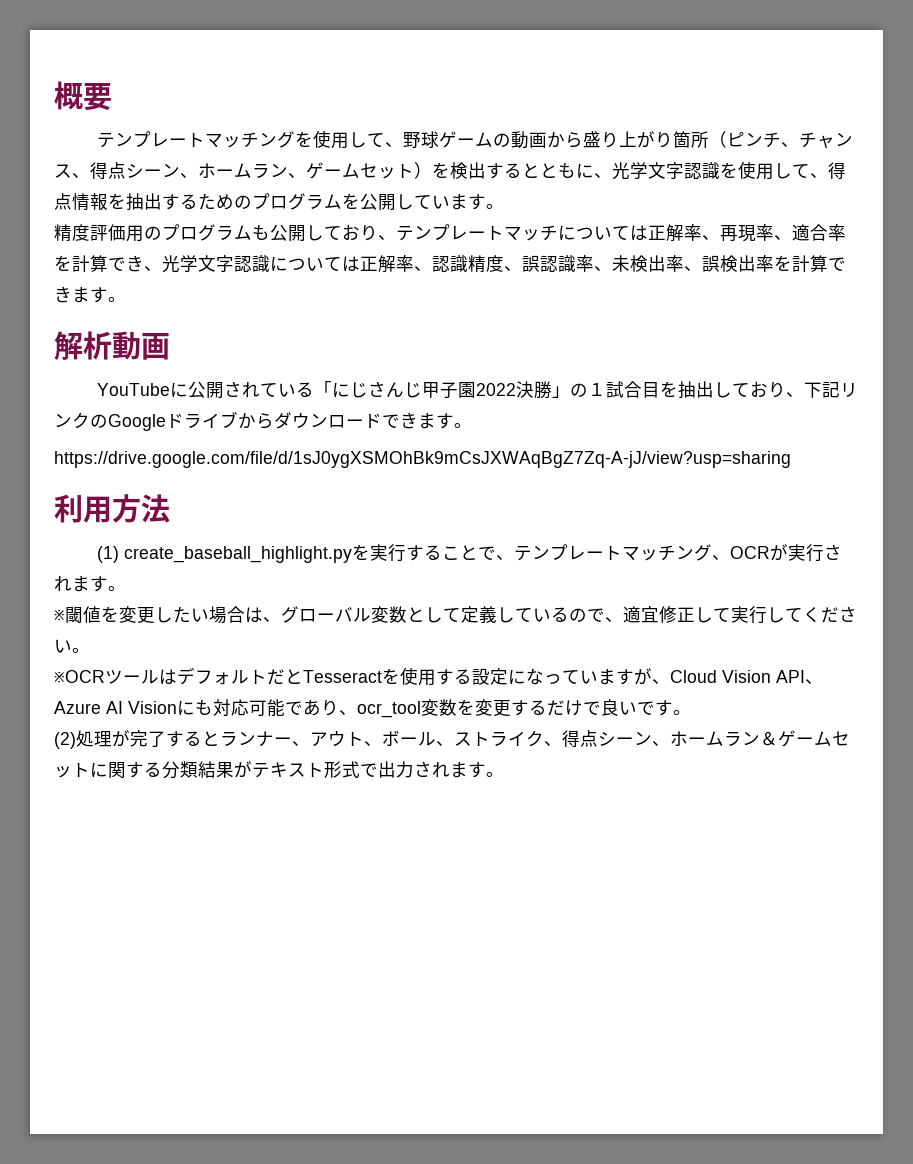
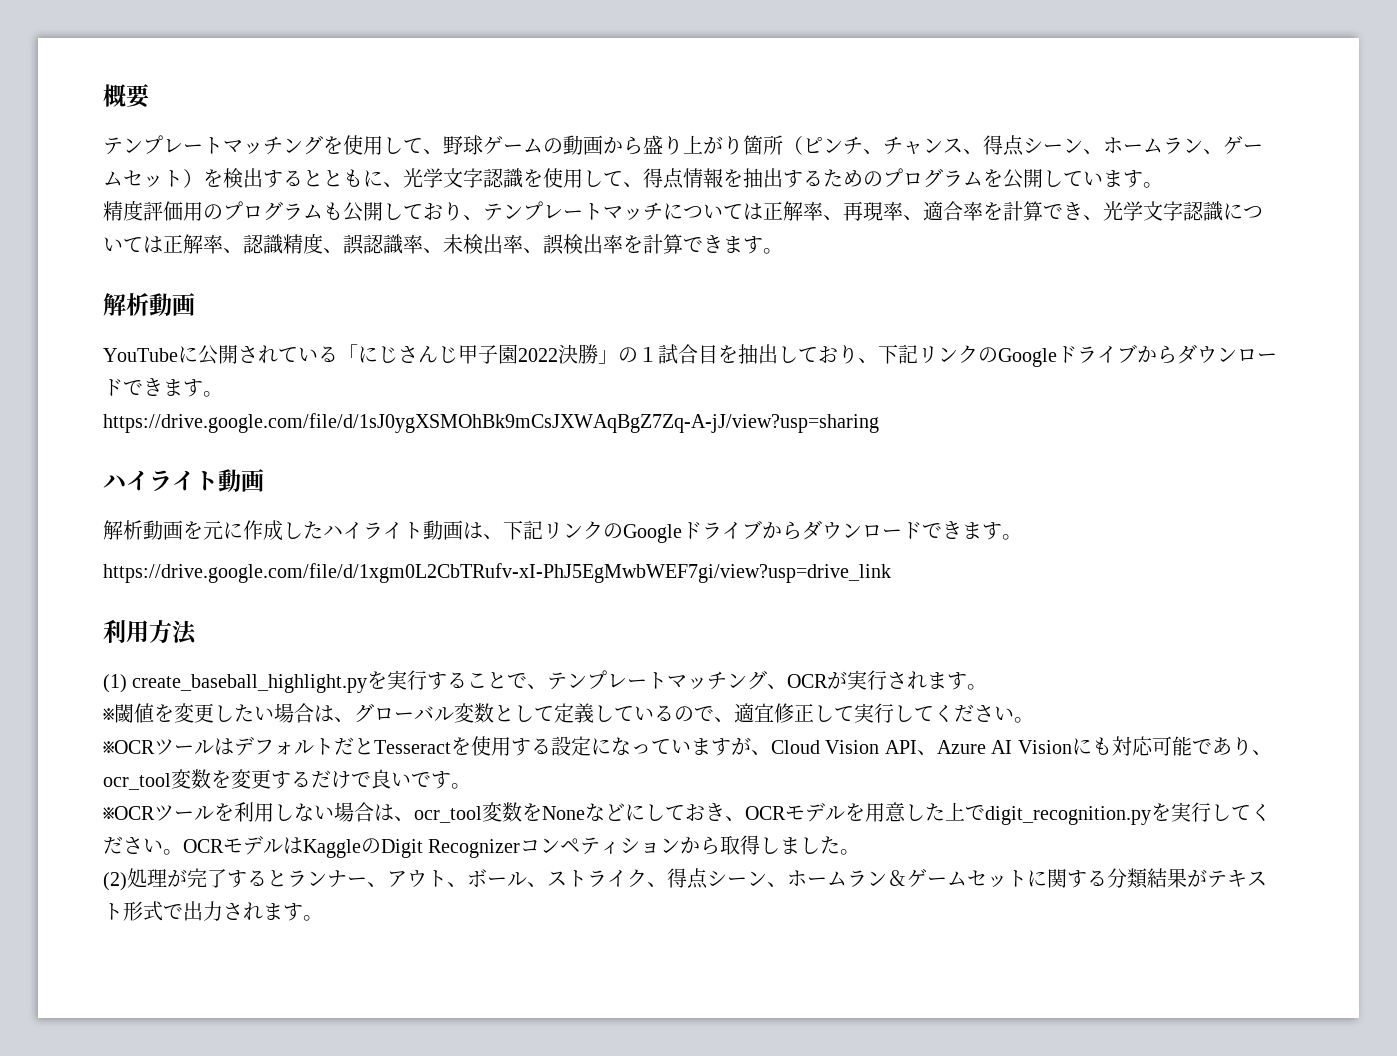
  https://drive.google.com/file/d/1sJ0ygXSMOhBk9mCsJXWAqBgZ7Zq-A-jJ/view?usp=sharing
+ ハイライト動画
+ 解析動画を元に作成したハイライト動画は、下記リンクのGoogleドライブからダウンロードできます。
+ https://drive.google.com/file/d/1xgm0L2CbTRufv-xI-PhJ5EgMwbWEF7gi/view?usp=drive_link
+ ※OCRツールを利用しない場合は、ocr_tool変数をNoneなどにしておき、OCRモデルを用意した上でdigit_recognition.pyを実行してください。OCRモデルはKaggleのDigit Recognizerコンペティションから取得しました。

